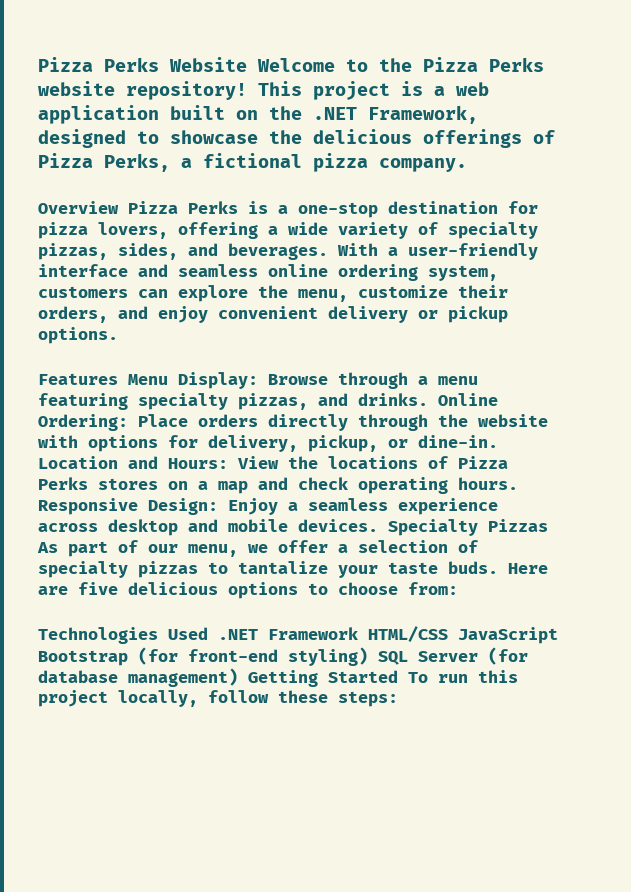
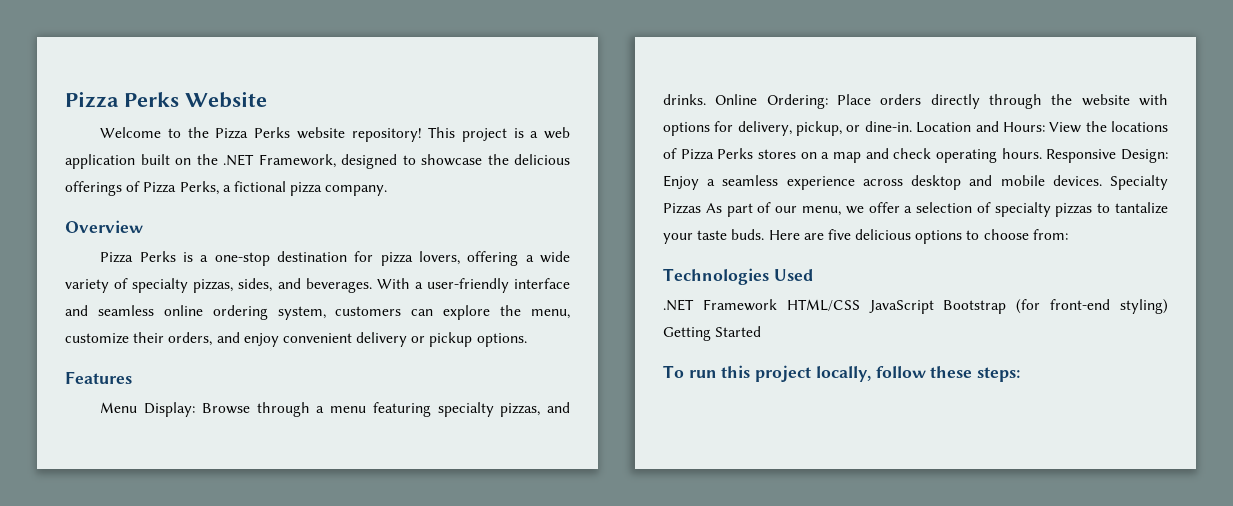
- Pizza Perks Website Welcome to the Pizza Perks website repository!
+ Pizza Perks Website
+ Welcome to the Pizza Perks website repository!
- Overview Pizza Perks is a one-stop destination for pizza lovers, offering a wide variety of specialty pizzas, sides, and beverages.
+ Overview
+ Pizza Perks is a one-stop destination for pizza lovers, offering a wide variety of specialty pizzas, sides, and beverages.
- Features Menu Display: Browse through a menu featuring specialty pizzas, and drinks.
+ Features
+ Menu Display: Browse through a menu featuring specialty pizzas, and drinks.
- Technologies Used .NET Framework HTML/CSS JavaScript Bootstrap (for front-end styling) SQL Server (for database management) Getting Started To run this project locally, follow these steps:
+ Technologies Used
+ .NET Framework HTML/CSS JavaScript Bootstrap (for front-end styling) Getting Started
+ To run this project locally, follow these steps:

